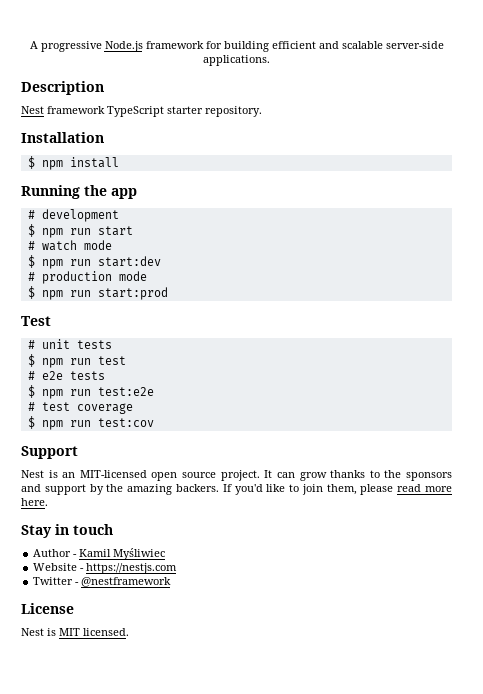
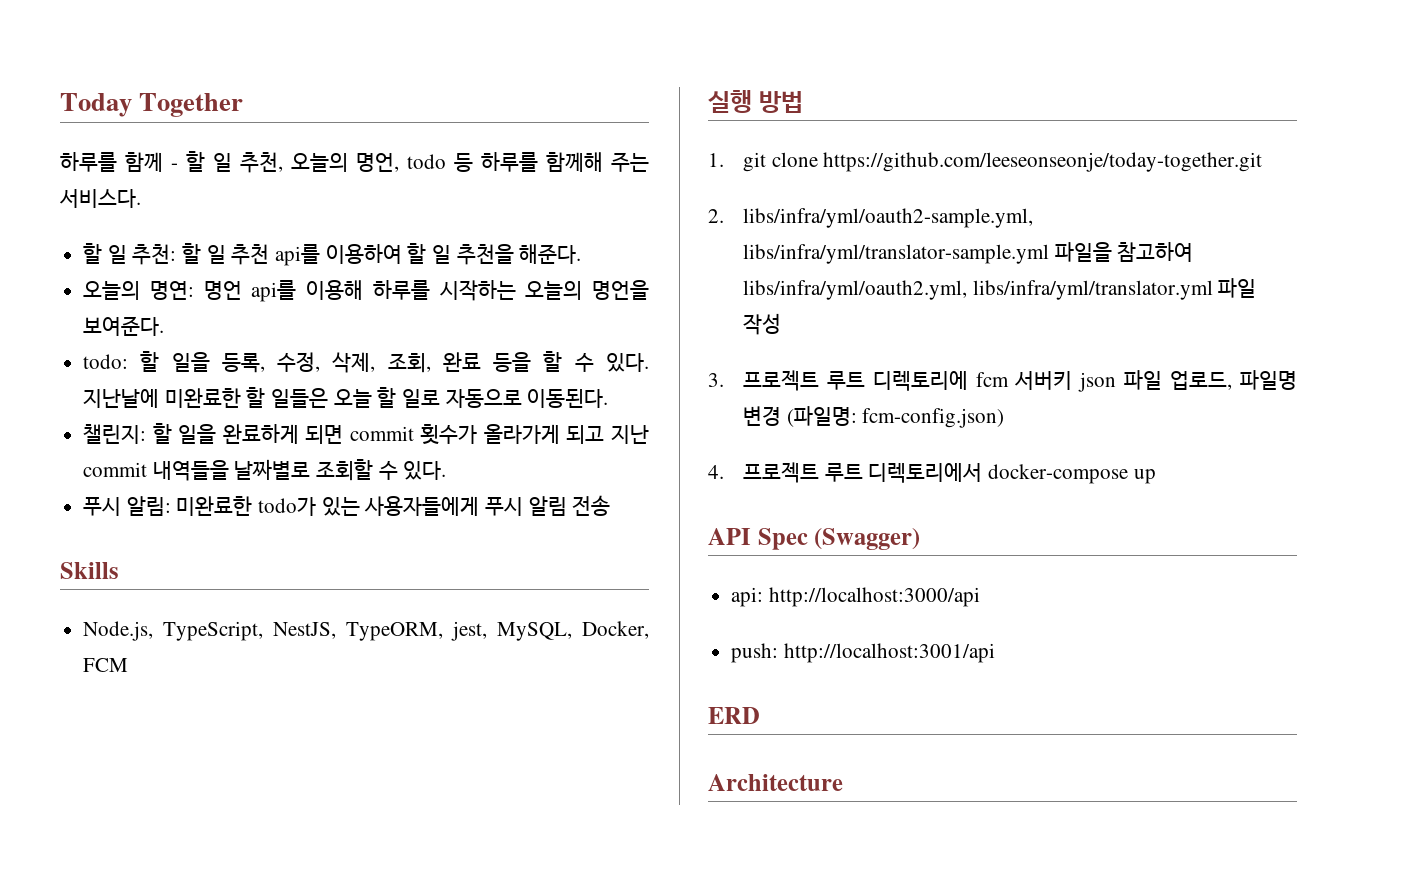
- A progressive Node.js framework for building efficient and scalable server-side applications.
- Description
- Nest framework TypeScript starter repository.
- Installation
- $ npm install
- Running the app
- # development
- $ npm run start
- # watch mode
- $ npm run start:dev
- # production mode
- $ npm run start:prod
- Test
- # unit tests
- $ npm run test
- # e2e tests
- $ npm run test:e2e
- # test coverage
- $ npm run test:cov
- Support
- Nest is an MIT-licensed open source project. It can grow thanks to the sponsors and support by the amazing backers. If you'd like to join them, please read more here.
- Stay in touch
- Author - Kamil Myśliwiec
- Website - https://nestjs.com
- Twitter - @nestframework
- License
- Nest is MIT licensed.
+ Today Together
+ 하루를 함께 - 할 일 추천, 오늘의 명언, todo 등 하루를 함께해 주는 서비스다.
+ 할 일 추천: 할 일 추천 api를 이용하여 할 일 추천을 해준다.
+ 오늘의 명연: 명언 api를 이용해 하루를 시작하는 오늘의 명언을 보여준다.
+ todo: 할 일을 등록, 수정, 삭제, 조회, 완료 등을 할 수 있다. 지난날에 미완료한 할 일들은 오늘 할 일로 자동으로 이동된다.
+ 챌린지: 할 일을 완료하게 되면 commit 횟수가 올라가게 되고 지난 commit 내역들을 날짜별로 조회할 수 있다.
+ 푸시 알림: 미완료한 todo가 있는 사용자들에게 푸시 알림 전송
+ Skills
+ Node.js, TypeScript, NestJS, TypeORM, jest, MySQL, Docker, FCM
+ 실행 방법
+ 1. git clone https://github.com/leeseonseonje/today-together.git
+ 2. libs/infra/yml/oauth2-sample.yml, libs/infra/yml/translator-sample.yml 파일을 참고하여 libs/infra/yml/oauth2.yml, libs/infra/yml/translator.yml 파일 작성
+ 3. 프로젝트 루트 디렉토리에 fcm 서버키 json 파일 업로드, 파일명 변경 (파일명: fcm-config.json)
+ 4. 프로젝트 루트 디렉토리에서 docker-compose up
+ API Spec (Swagger)
+ api: http://localhost:3000/api
+ push: http://localhost:3001/api
+ ERD
+ Architecture

